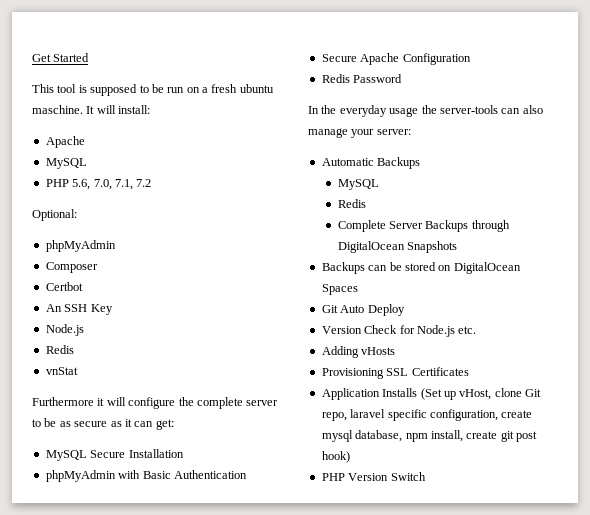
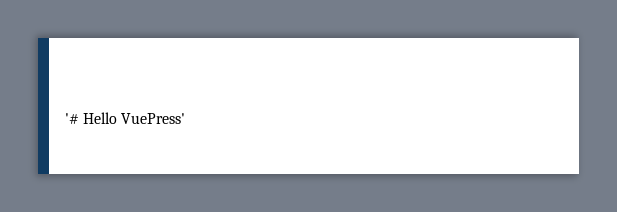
- Get Started
- This tool is supposed to be run on a fresh ubuntu maschine. It will install:
- Apache
- MySQL
- PHP 5.6, 7.0, 7.1, 7.2
- Optional:
- phpMyAdmin
- Composer
- Certbot
- An SSH Key
- Node.js
- Redis
- vnStat
- Furthermore it will configure the complete server to be as secure as it can get:
- MySQL Secure Installation
- phpMyAdmin with Basic Authentication
- Secure Apache Configuration
- Redis Password
- In the everyday usage the server-tools can also manage your server:
- Automatic Backups
- MySQL
- Redis
- Complete Server Backups through DigitalOcean Snapshots
- Backups can be stored on DigitalOcean Spaces
- Git Auto Deploy
- Version Check for Node.js etc.
- Adding vHosts
- Provisioning SSL Certificates
- Application Installs (Set up vHost, clone Git repo, laravel specific configuration, create mysql database, npm install, create git post hook)
- PHP Version Switch
+ '# Hello VuePress'

